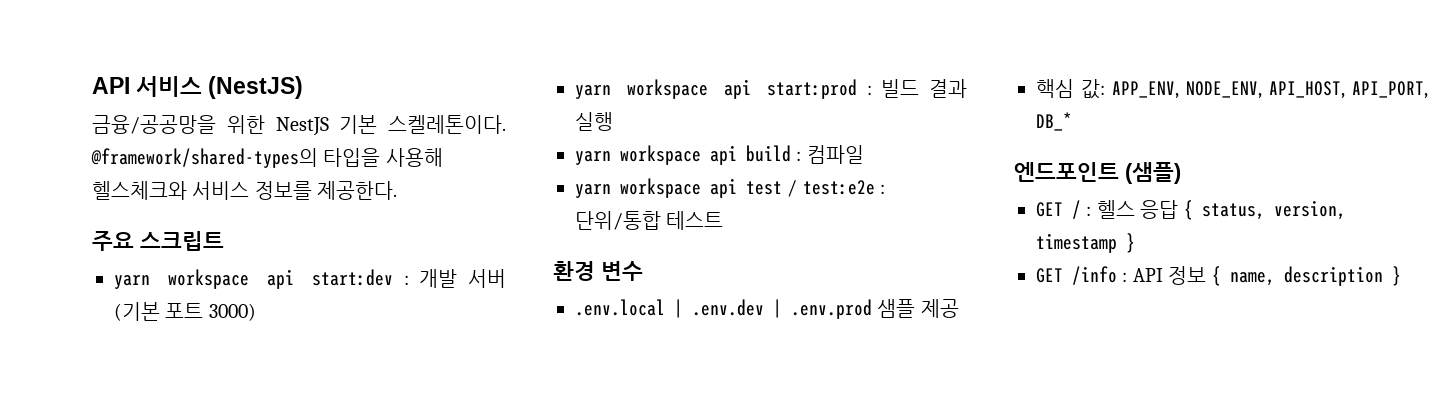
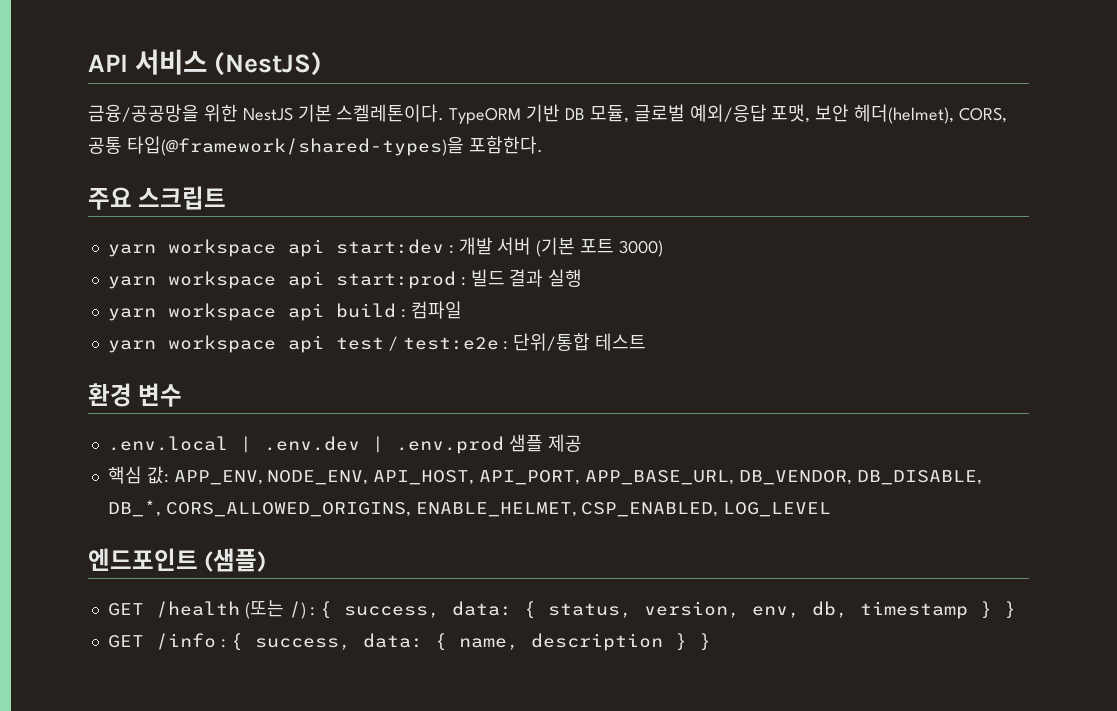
- @framework/shared-types의 타입을 사용해 헬스체크와 서비스 정보를 제공한다.
+ TypeORM 기반 DB 모듈, 글로벌 예외/응답 포맷, 보안 헤더(helmet), CORS, 공통 타입(@framework/shared-types)을 포함한다.
- 핵심 값: APP_ENV, NODE_ENV, API_HOST, API_PORT, DB_*
+ 핵심 값: APP_ENV, NODE_ENV, API_HOST, API_PORT, APP_BASE_URL, DB_VENDOR, DB_DISABLE, DB_*, CORS_ALLOWED_ORIGINS, ENABLE_HELMET, CSP_ENABLED, LOG_LEVEL
  엔드포인트 (샘플)
- GET / : 헬스 응답 { status, version, timestamp }
+ GET /health (또는 /) : { success, data: { status, version, env, db, timestamp } }
- GET /info : API 정보 { name, description }
+ GET /info : { success, data: { name, description } }

